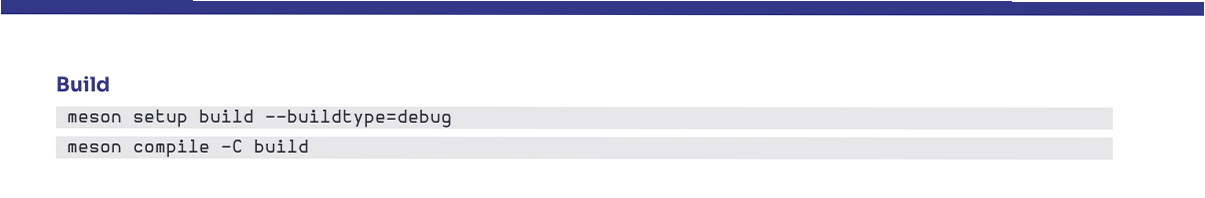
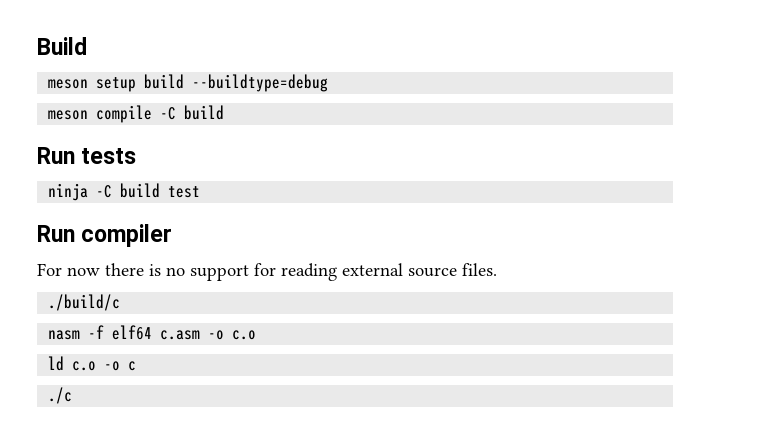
+ Run tests
+ ninja -C build test
+ Run compiler
+ For now there is no support for reading external source files.
+ ./build/c
+ nasm -f elf64 c.asm -o c.o
+ ld c.o -o c
+ ./c

